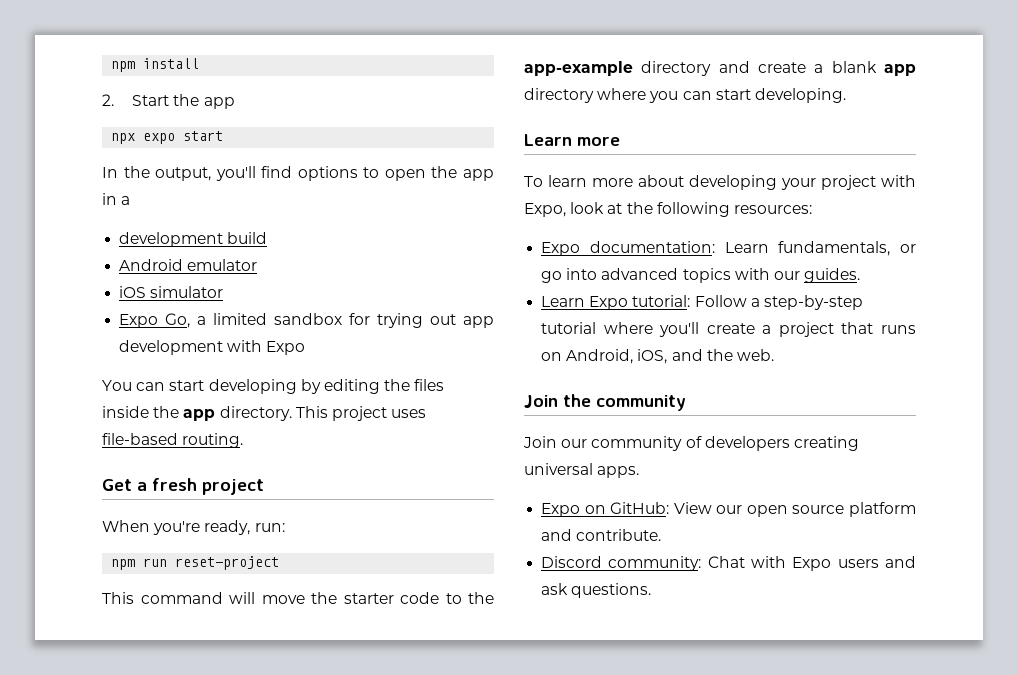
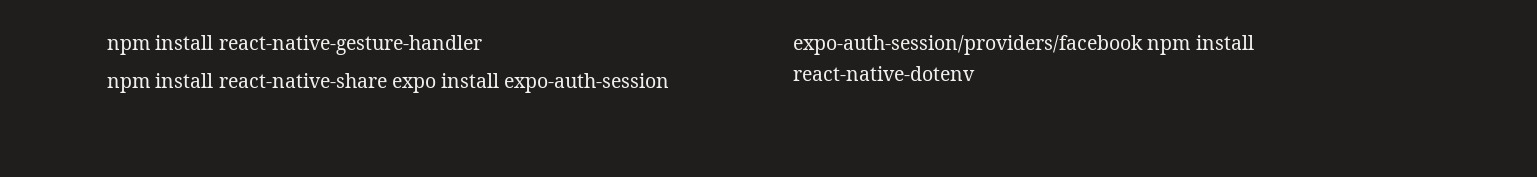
- npm install
- 2. Start the app
- npx expo start
- In the output, you'll find options to open the app in a
- development build
- Android emulator
- iOS simulator
- Expo Go, a limited sandbox for trying out app development with Expo
- You can start developing by editing the files inside the app directory. This project uses file-based routing.
- Get a fresh project
- When you're ready, run:
- npm run reset-project
- This command will move the starter code to the app-example directory and create a blank app directory where you can start developing.
- Learn more
- To learn more about developing your project with Expo, look at the following resources:
- Expo documentation: Learn fundamentals, or go into advanced topics with our guides.
- Learn Expo tutorial: Follow a step-by-step tutorial where you'll create a project that runs on Android, iOS, and the web.
- Join the community
- Join our community of developers creating universal apps.
- Expo on GitHub: View our open source platform and contribute.
- Discord community: Chat with Expo users and ask questions.
+ npm install react-native-gesture-handler
+ npm install react-native-share expo install expo-auth-session expo-auth-session/providers/facebook npm install react-native-dotenv

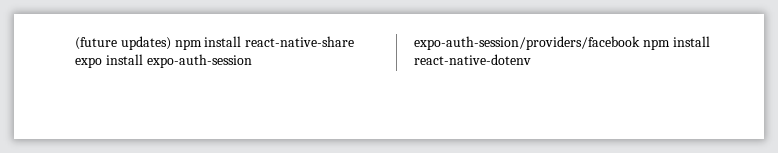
- npm install react-native-gesture-handler
- npm install react-native-share expo install expo-auth-session expo-auth-session/providers/facebook npm install react-native-dotenv
+ (future updates) npm install react-native-share expo install expo-auth-session expo-auth-session/providers/facebook npm install react-native-dotenv

